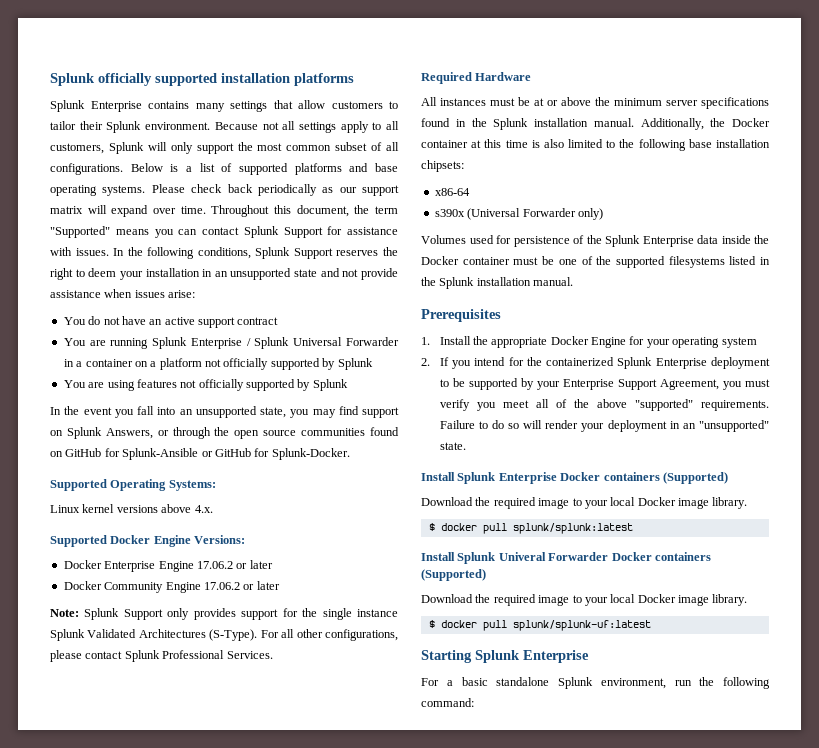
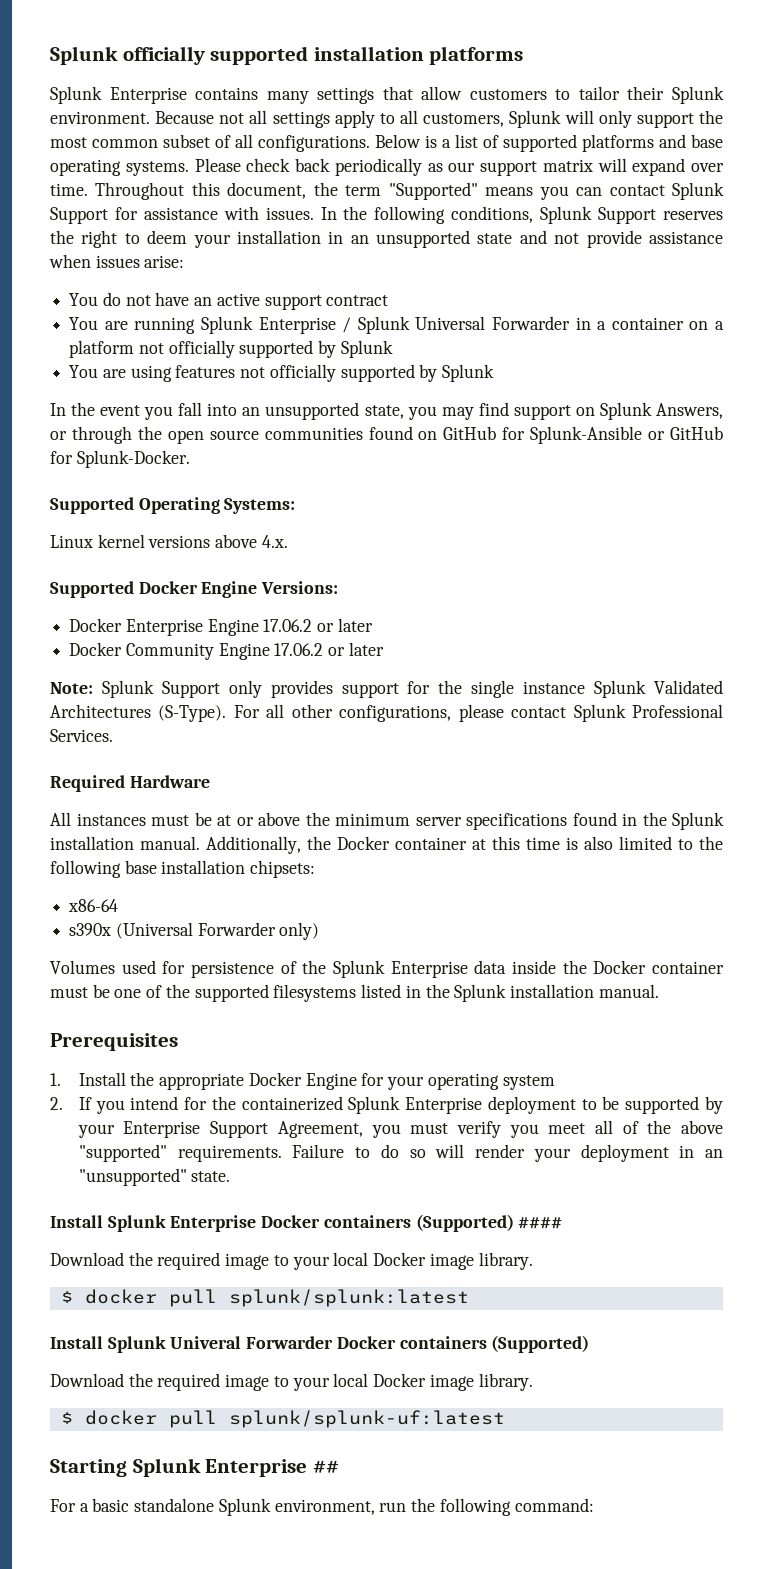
- Install Splunk Enterprise Docker containers (Supported)
+ Install Splunk Enterprise Docker containers (Supported) ####
- Starting Splunk Enterprise
+ Starting Splunk Enterprise ##

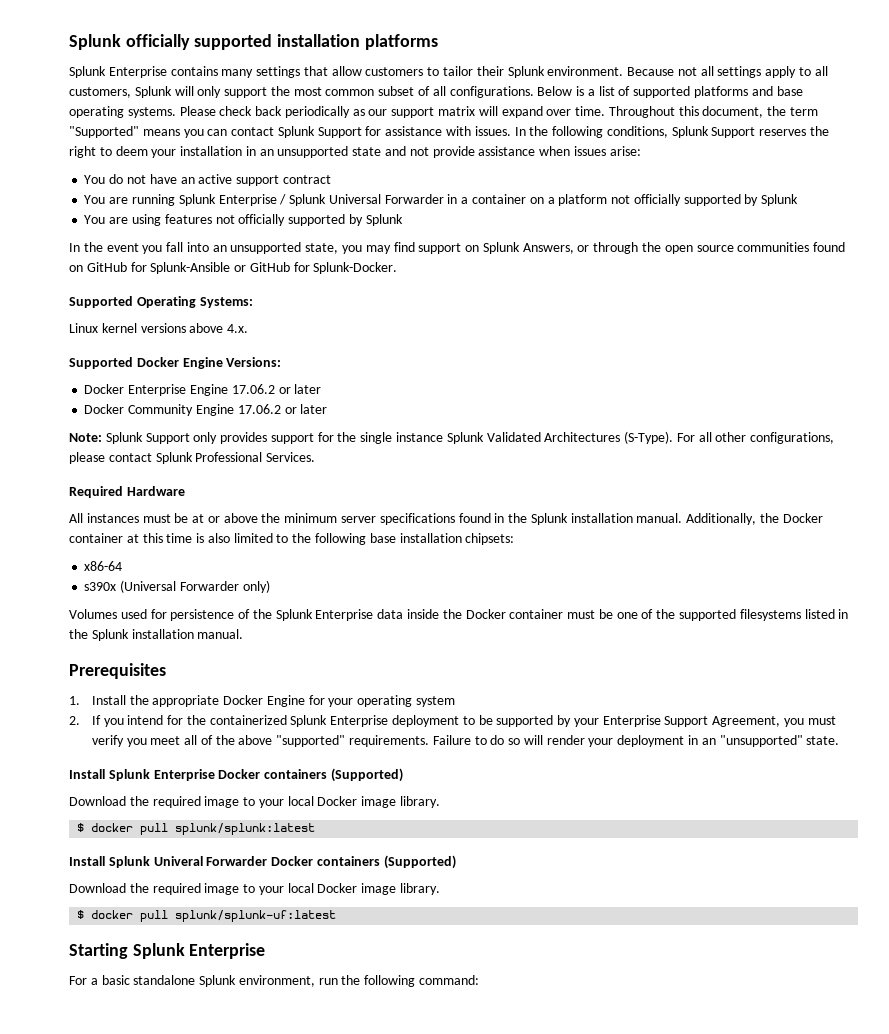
- Install Splunk Enterprise Docker containers (Supported) ####
+ Install Splunk Enterprise Docker containers (Supported)
- Starting Splunk Enterprise ##
+ Starting Splunk Enterprise

